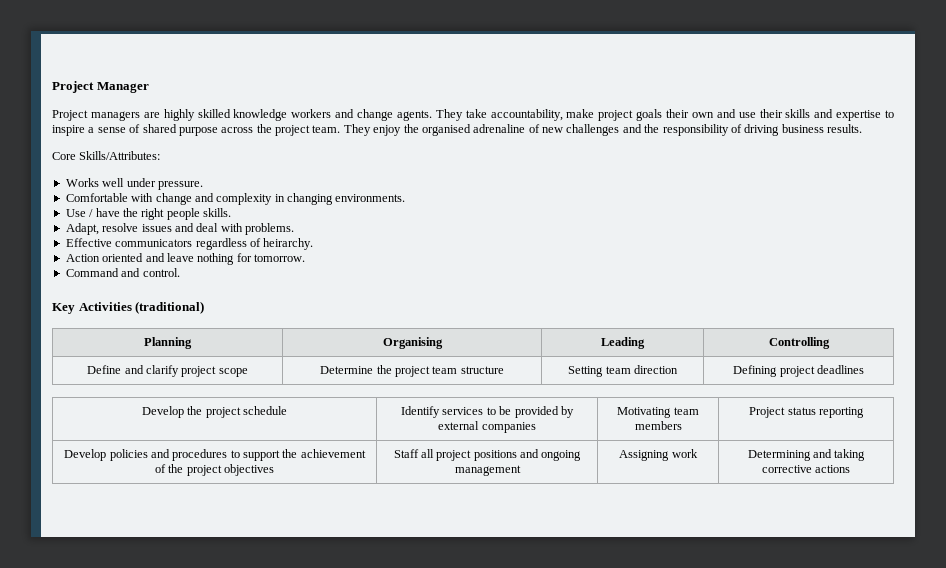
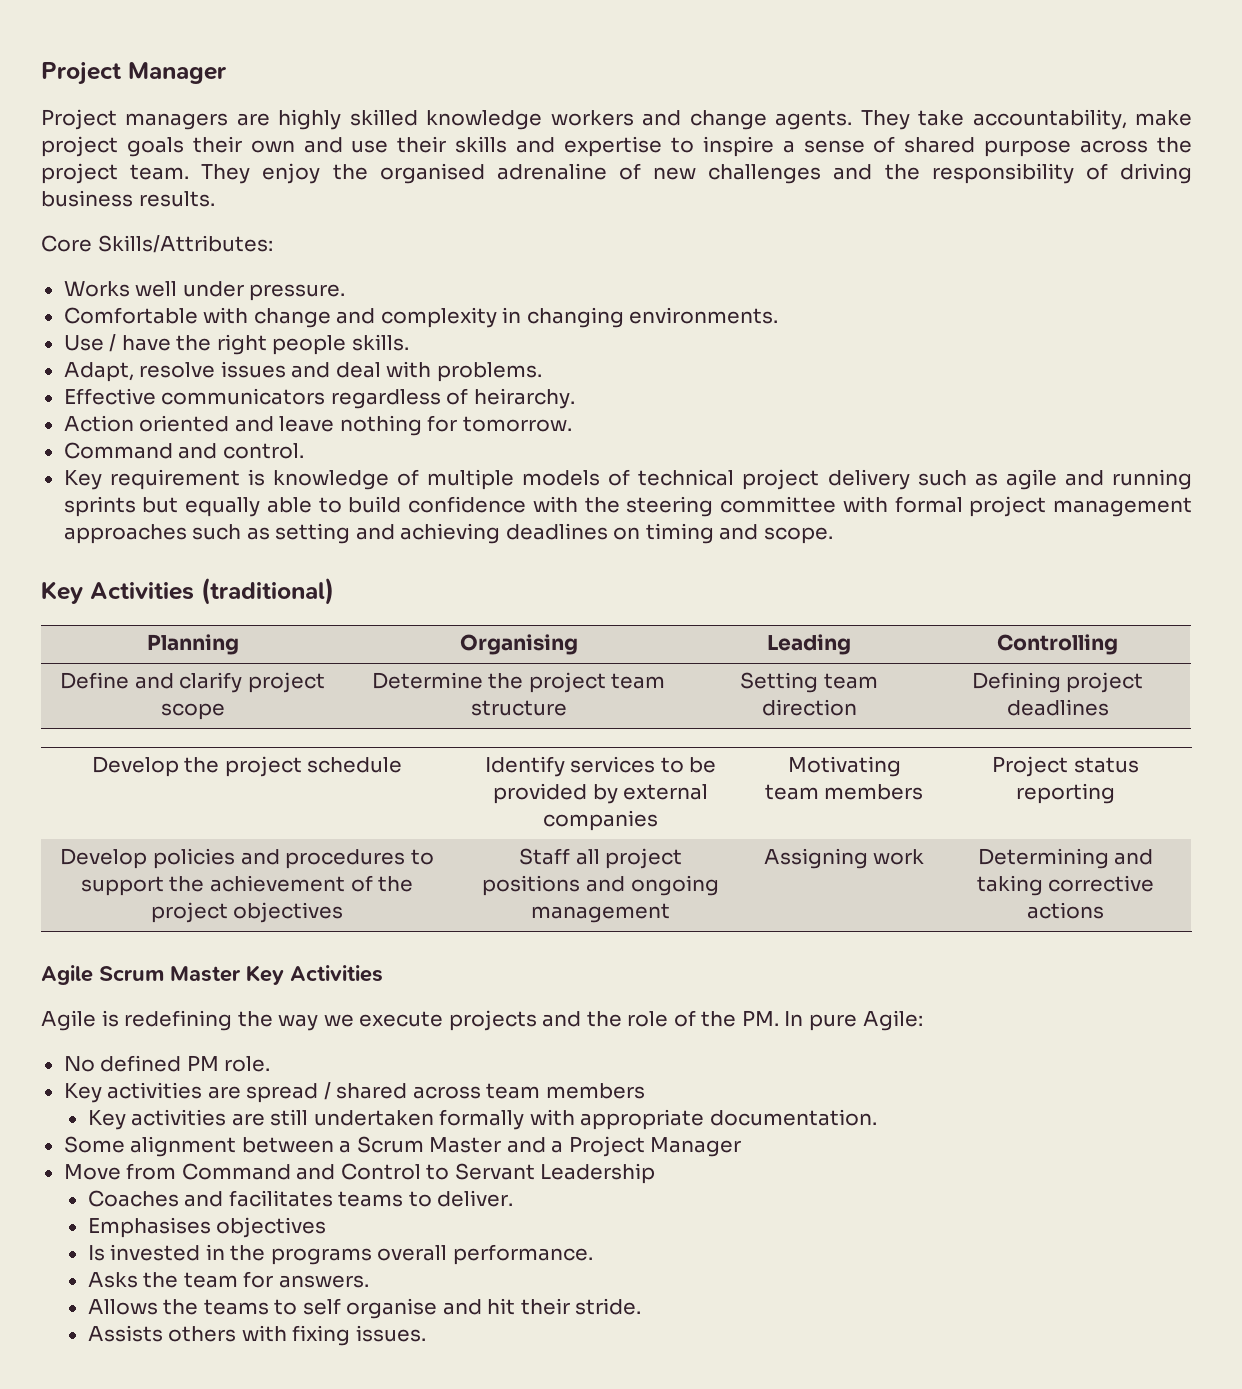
+ Key requirement is knowledge of multiple models of technical project delivery such as agile and running sprints but equally able to build confidence with the steering committee with formal project management approaches such as setting and achieving deadlines on timing and scope.
+ Agile Scrum Master Key Activities
+ Agile is redefining the way we execute projects and the role of the PM. In pure Agile:
+ No defined PM role.
+ Key activities are spread / shared across team members
+ Key activities are still undertaken formally with appropriate documentation.
+ Some alignment between a Scrum Master and a Project Manager
+ Move from Command and Control to Servant Leadership
+ Coaches and facilitates teams to deliver.
+ Emphasises objectives
+ Is invested in the programs overall performance.
+ Asks the team for answers.
+ Allows the teams to self organise and hit their stride.
+ Assists others with fixing issues.

